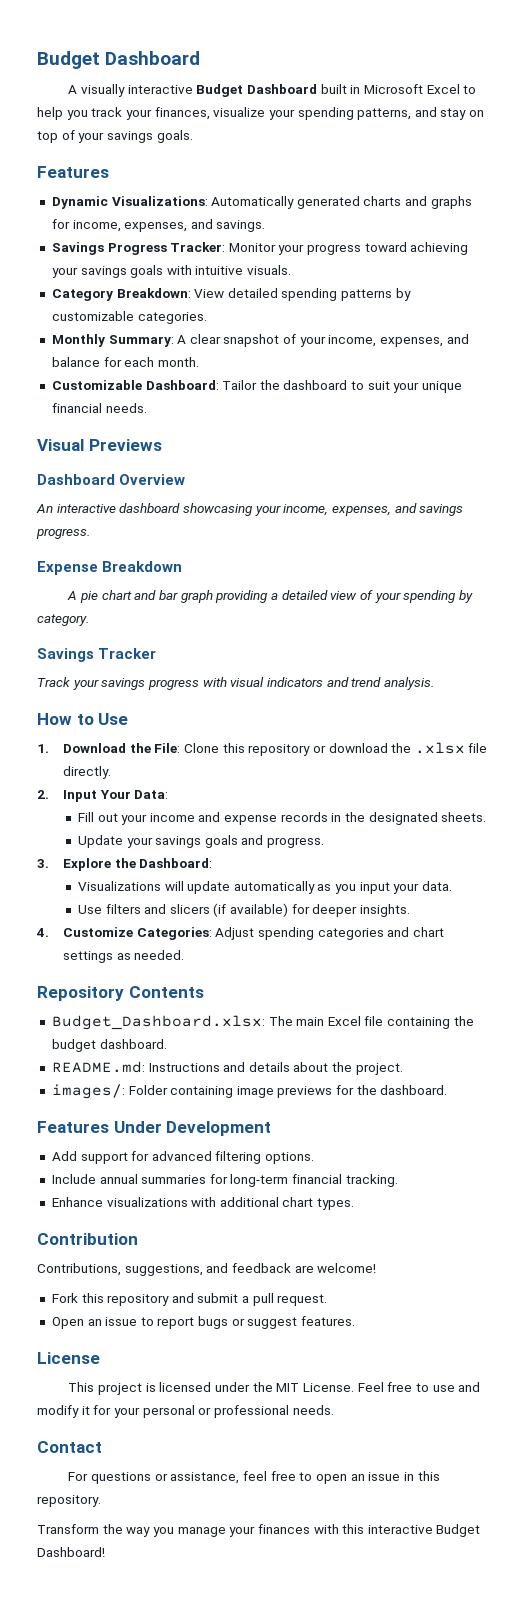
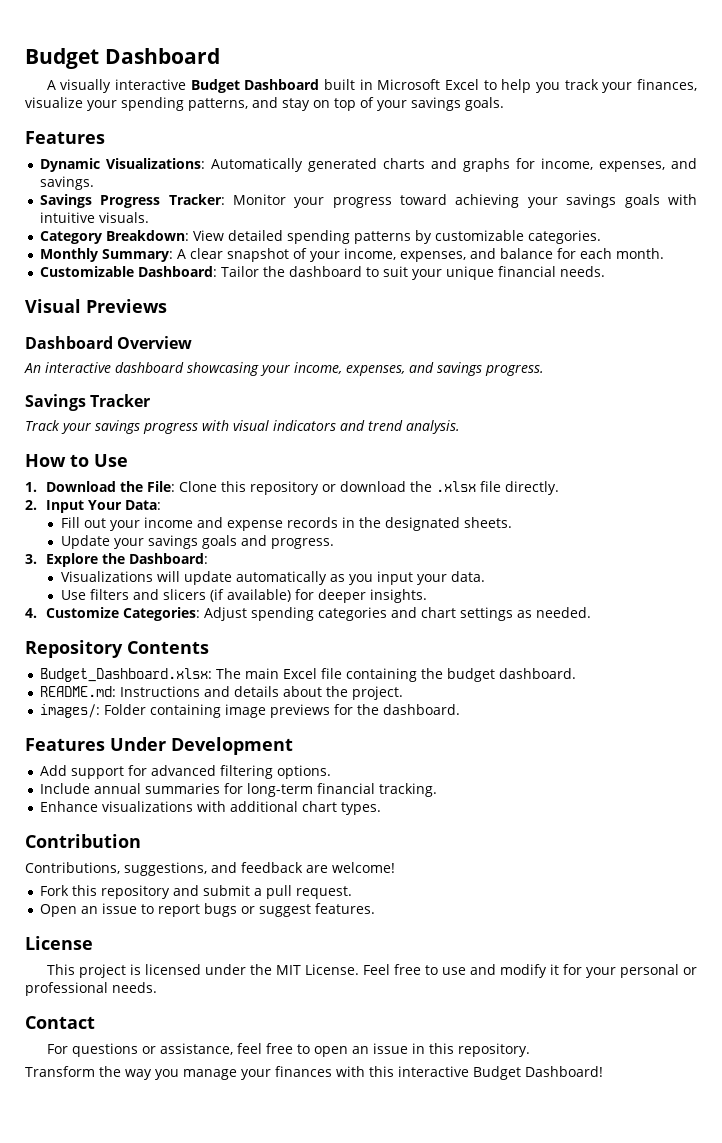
- Expense Breakdown
- A pie chart and bar graph providing a detailed view of your spending by category.

